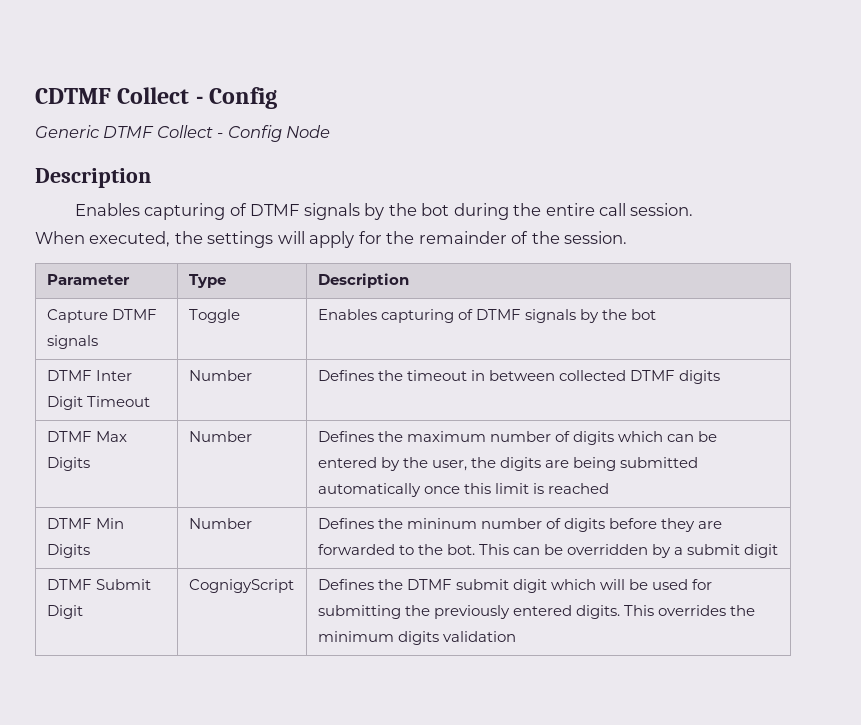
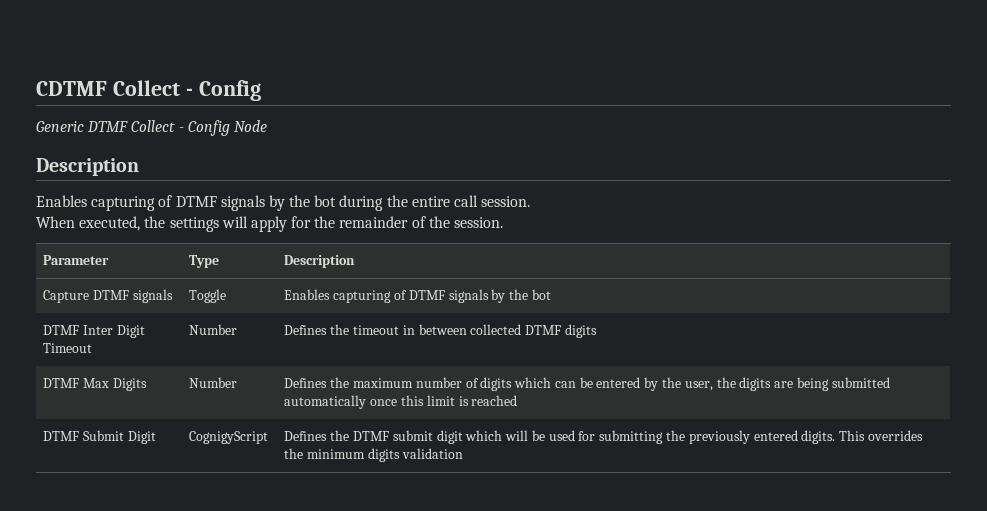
- DTMF Min Digits | Number | Defines the mininum number of digits before they are forwarded to the bot. This can be overridden by a submit digit

